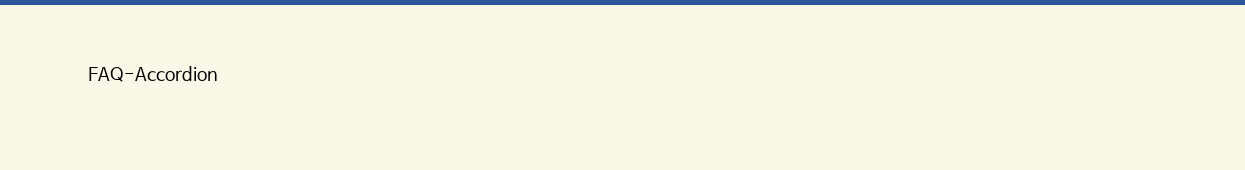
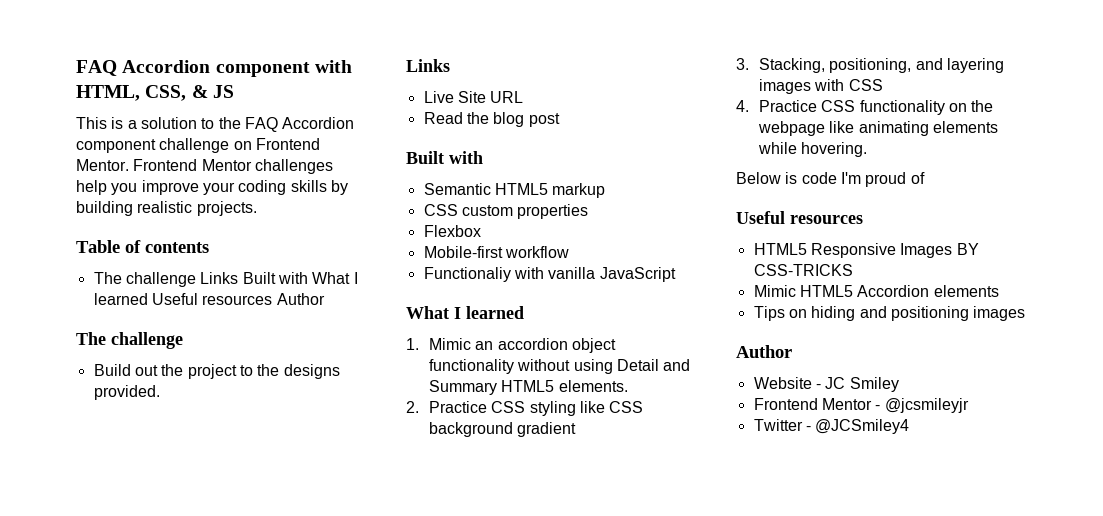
- FAQ-Accordion
+ FAQ Accordion component with HTML, CSS, & JS
+ This is a solution to the FAQ Accordion component challenge on Frontend Mentor. Frontend Mentor challenges help you improve your coding skills by building realistic projects.
+ Table of contents
+ The challenge Links Built with What I learned Useful resources Author
+ The challenge
+ Build out the project to the designs provided.
+ Links
+ Live Site URL
+ Read the blog post
+ Built with
+ Semantic HTML5 markup
+ CSS custom properties
+ Flexbox
+ Mobile-first workflow
+ Functionaliy with vanilla JavaScript
+ What I learned
+ 1. Mimic an accordion object functionality without using Detail and Summary HTML5 elements.
+ 2. Practice CSS styling like CSS background gradient
+ 3. Stacking, positioning, and layering images with CSS
+ 4. Practice CSS functionality on the webpage like animating elements while hovering.
+ Below is code I'm proud of
+ Useful resources
+ HTML5 Responsive Images BY CSS-TRICKS
+ Mimic HTML5 Accordion elements
+ Tips on hiding and positioning images
+ Author
+ Website - JC Smiley
+ Frontend Mentor - @jcsmileyjr
+ Twitter - @JCSmiley4

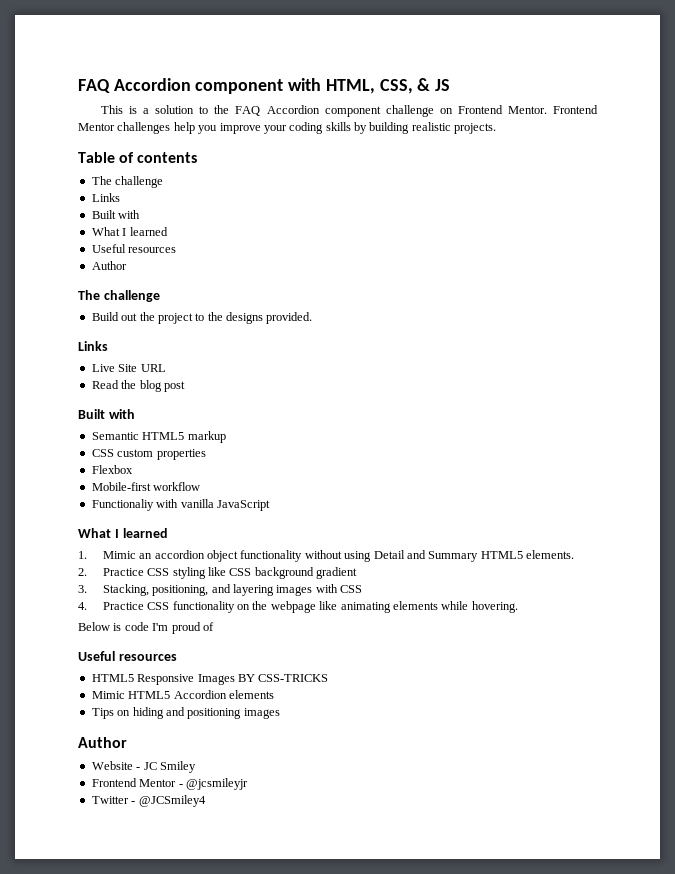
  Table of contents
- The challenge Links Built with What I learned Useful resources Author
+ The challenge
+ Links
+ Built with
+ What I learned
+ Useful resources
+ Author

